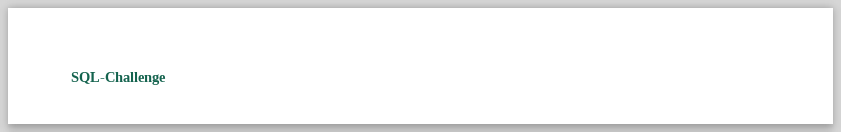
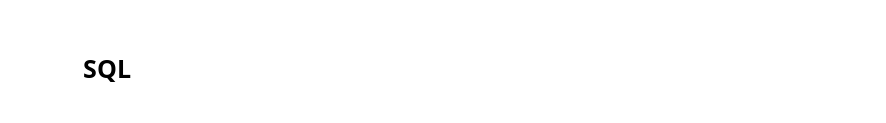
- SQL-Challenge
+ SQL

